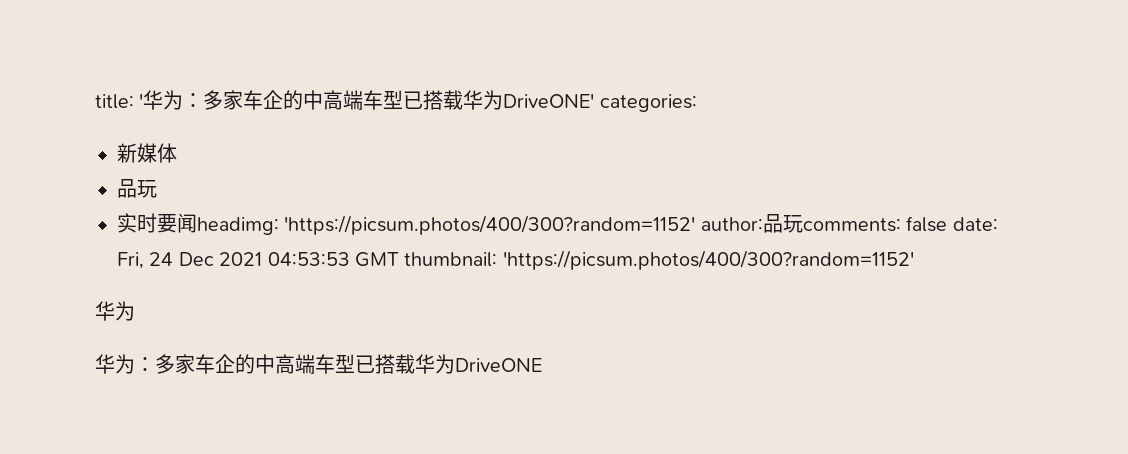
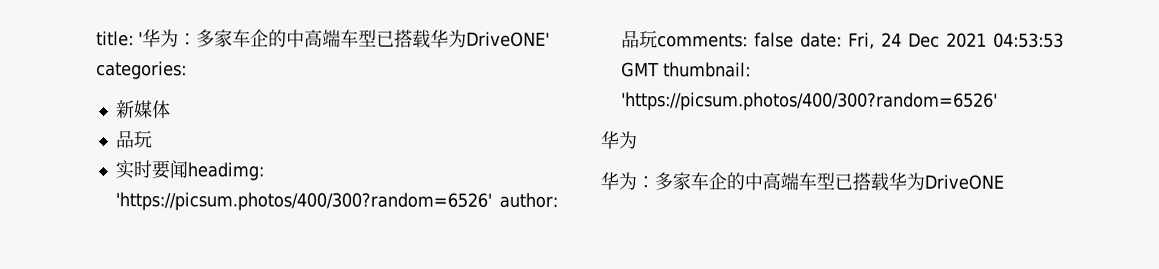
- 实时要闻headimg: 'https://picsum.photos/400/300?random=1152' author:品玩comments: false date: Fri, 24 Dec 2021 04:53:53 GMT thumbnail: 'https://picsum.photos/400/300?random=1152'
+ 实时要闻headimg: 'https://picsum.photos/400/300?random=6526' author:品玩comments: false date: Fri, 24 Dec 2021 04:53:53 GMT thumbnail: 'https://picsum.photos/400/300?random=6526'

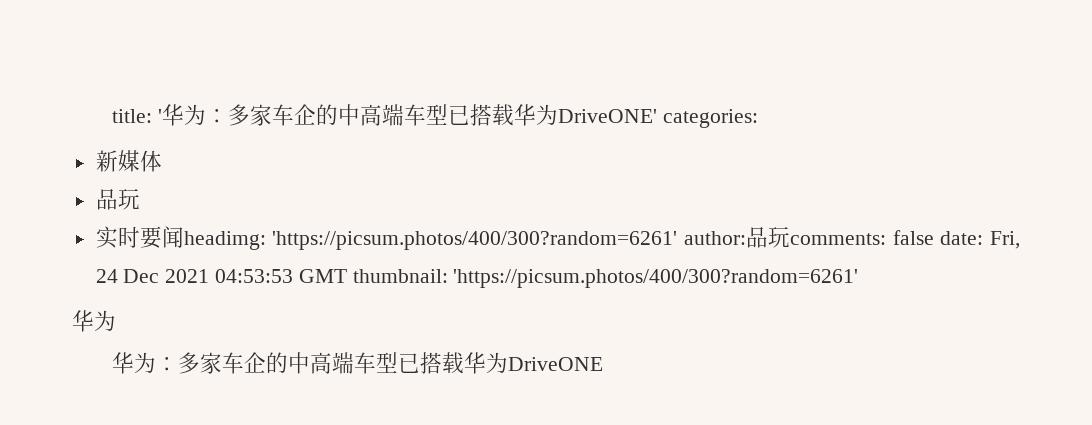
- 实时要闻headimg: 'https://picsum.photos/400/300?random=6526' author:品玩comments: false date: Fri, 24 Dec 2021 04:53:53 GMT thumbnail: 'https://picsum.photos/400/300?random=6526'
+ 实时要闻headimg: 'https://picsum.photos/400/300?random=6261' author:品玩comments: false date: Fri, 24 Dec 2021 04:53:53 GMT thumbnail: 'https://picsum.photos/400/300?random=6261'

